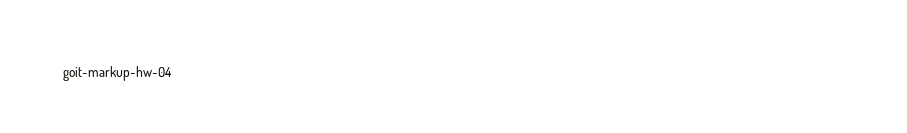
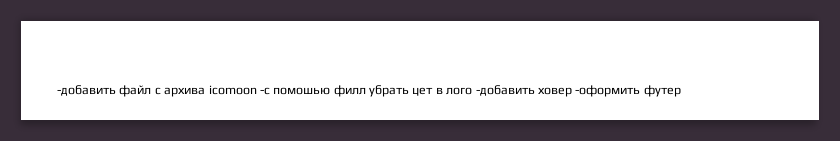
- goit-markup-hw-04
+ -добавить файл с архива icomoon -с помошью филл убрать цет в лого -добавить ховер -оформить футер

